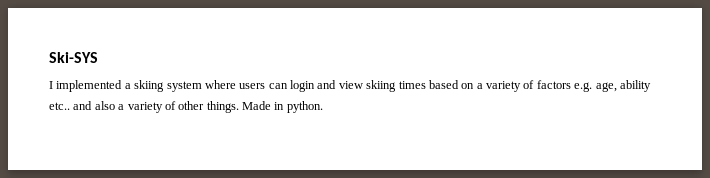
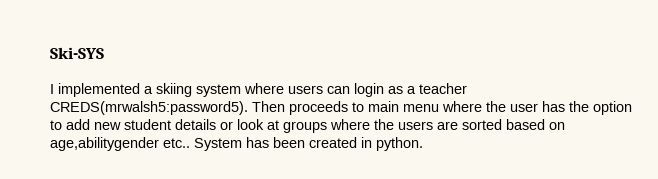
- I implemented a skiing system where users can login and view skiing times based on a variety of factors e.g. age, ability etc.. and also a variety of other things. Made in python.
+ I implemented a skiing system where users can login as a teacher CREDS(mrwalsh5:password5). Then proceeds to main menu where the user has the option to add new student details or look at groups where the users are sorted based on age,abilitygender etc.. System has been created in python.

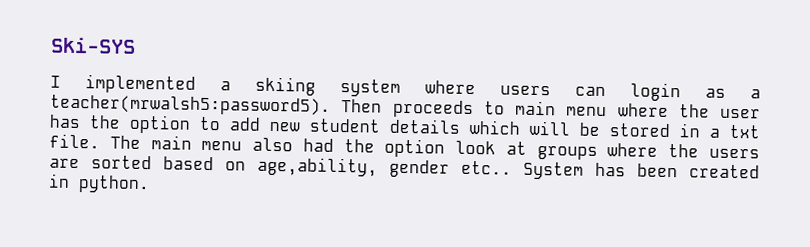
- I implemented a skiing system where users can login as a teacher CREDS(mrwalsh5:password5).
+ I implemented a skiing system where users can login as a teacher(mrwalsh5:password5).
- Then proceeds to main menu where the user has the option to add new student details or look at groups where the users are sorted based on age,abilitygender etc..
+ Then proceeds to main menu where the user has the option to add new student details which will be stored in a txt file. The main menu also had the option look at groups where the users are sorted based on age,ability, gender etc..

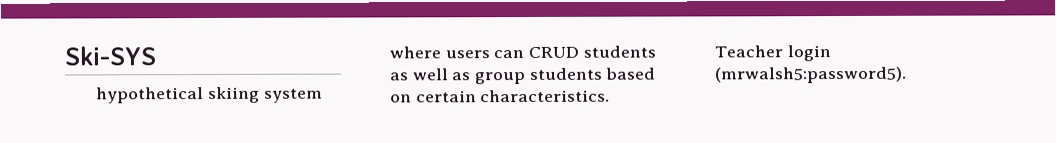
- I implemented a skiing system where users can login as a teacher(mrwalsh5:password5). Then proceeds to main menu where the user has the option to add new student details which will be stored in a txt file. The main menu also had the option look at groups where the users are sorted based on age,ability, gender etc.. System has been created in python.
+ hypothetical skiing system where users can CRUD students as well as group students based on certain characteristics. Teacher login (mrwalsh5:password5).

